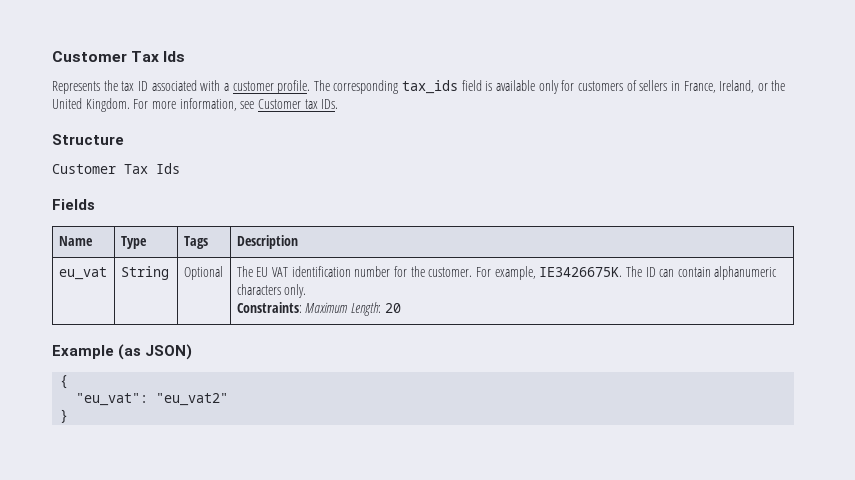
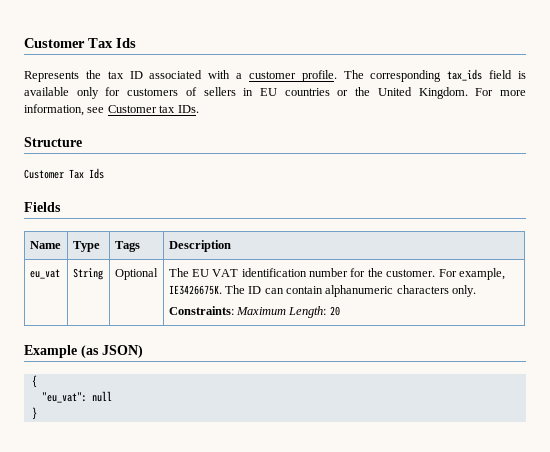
- The corresponding tax_ids field is available only for customers of sellers in France, Ireland, or the United Kingdom.
+ The corresponding tax_ids field is available only for customers of sellers in EU countries or the United Kingdom.
- "eu_vat": "eu_vat2"
+ "eu_vat": null

